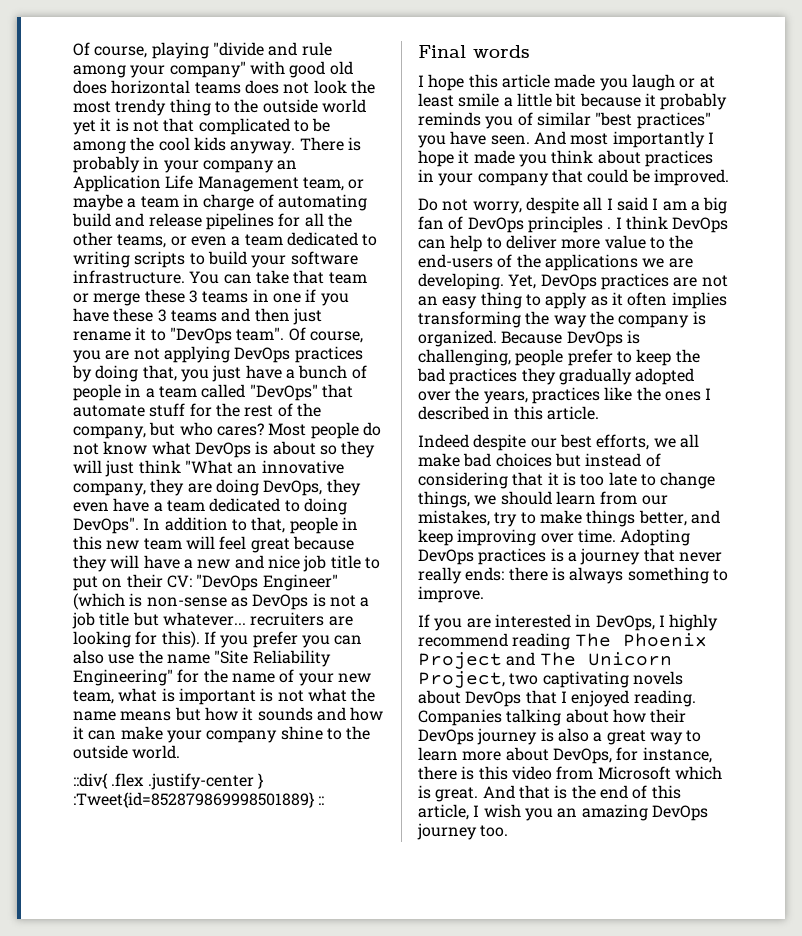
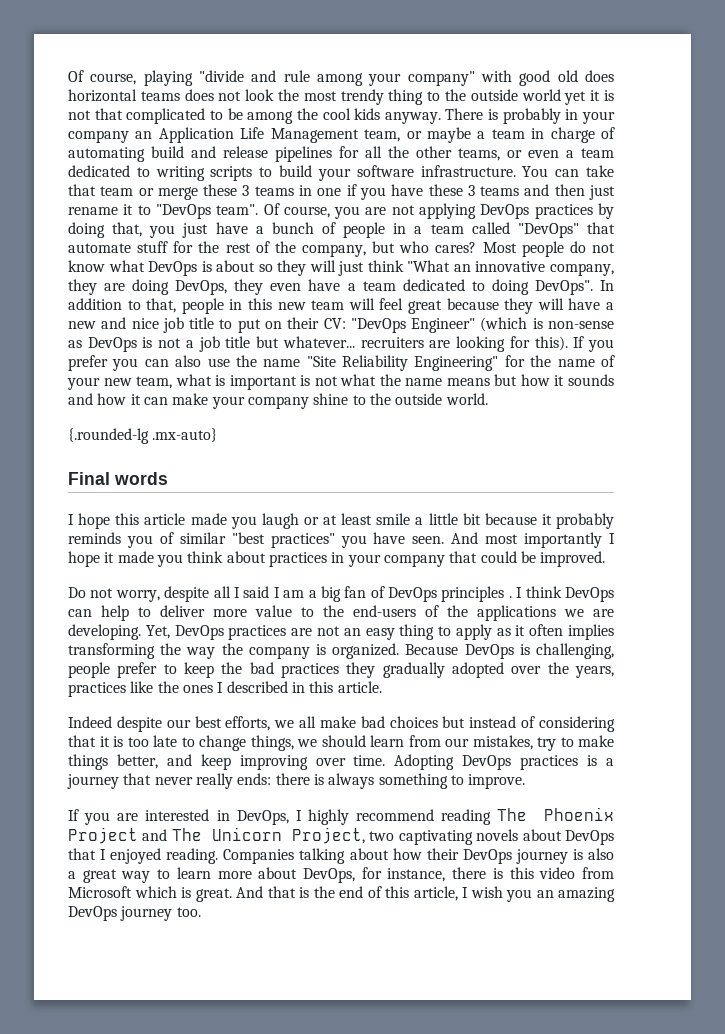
- ::div{ .flex .justify-center } :Tweet{id=852879869998501889} ::
+ {.rounded-lg .mx-auto}

